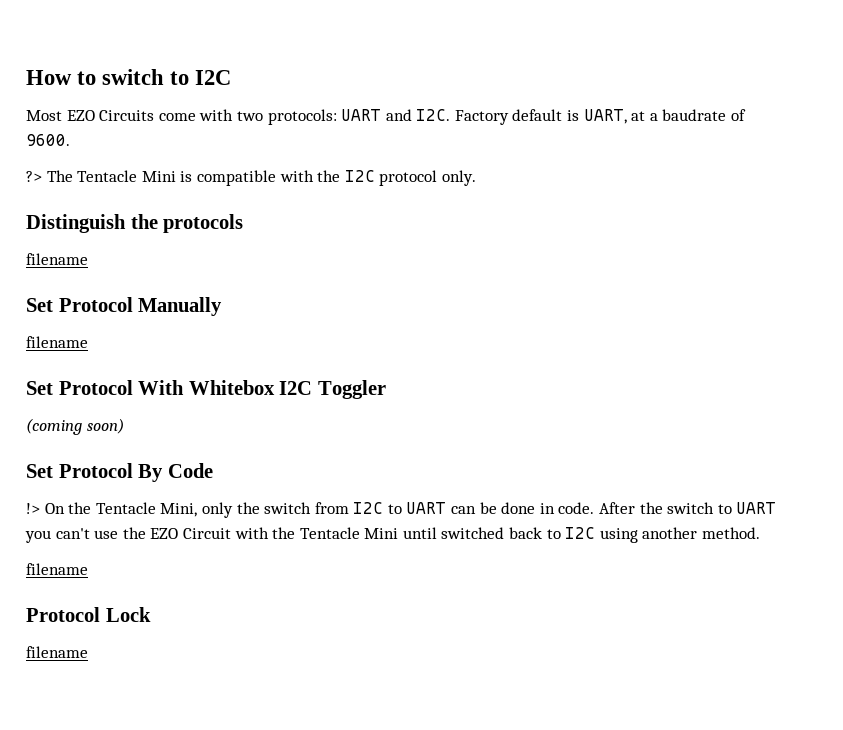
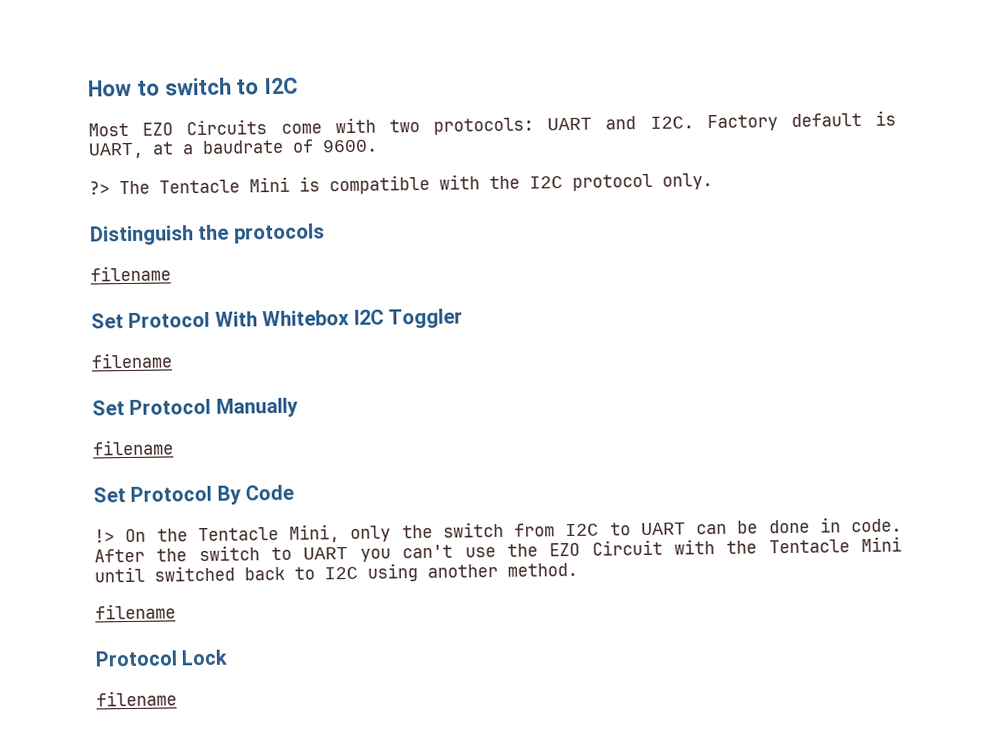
+ Set Protocol With Whitebox I2C Toggler
+ filename
  Set Protocol Manually
  filename
- Set Protocol With Whitebox I2C Toggler
- (coming soon)

